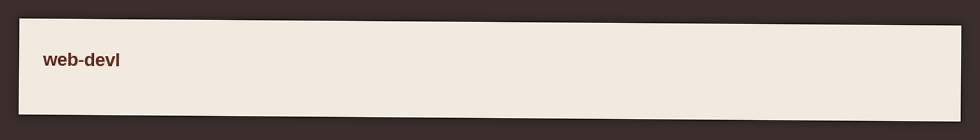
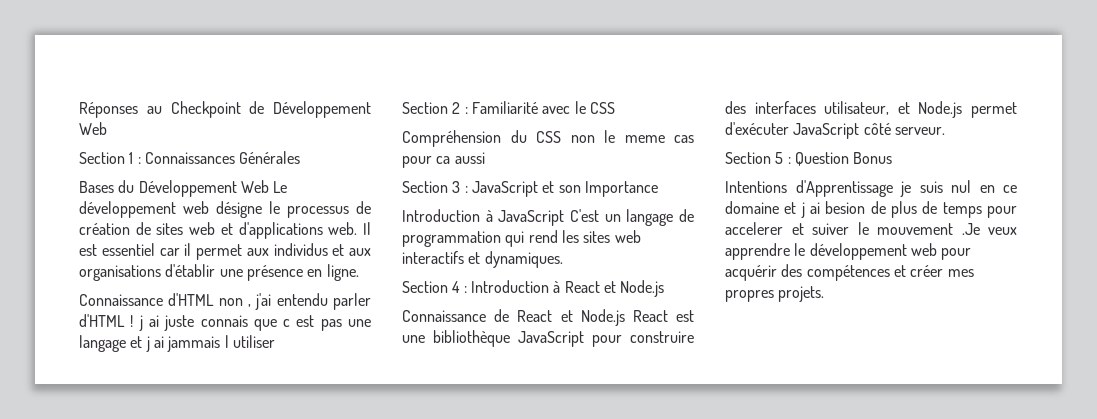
- web-devl
+ Réponses au Checkpoint de Développement Web
+ Section 1 : Connaissances Générales
+ Bases du Développement Web Le développement web désigne le processus de création de sites web et d'applications web. Il est essentiel car il permet aux individus et aux organisations d'établir une présence en ligne.
+ Connaissance d'HTML non , j'ai entendu parler d'HTML ! j ai juste connais que c est pas une langage et j ai jammais l utiliser
+ Section 2 : Familiarité avec le CSS
+ Compréhension du CSS non le meme cas pour ca aussi
+ Section 3 : JavaScript et son Importance
+ Introduction à JavaScript C'est un langage de programmation qui rend les sites web interactifs et dynamiques.
+ Section 4 : Introduction à React et Node.js
+ Connaissance de React et Node.js React est une bibliothèque JavaScript pour construire des interfaces utilisateur, et Node.js permet d'exécuter JavaScript côté serveur.
+ Section 5 : Question Bonus
+ Intentions d'Apprentissage je suis nul en ce domaine et j ai besion de plus de temps pour accelerer et suiver le mouvement .Je veux apprendre le développement web pour acquérir des compétences et créer mes propres projets.

